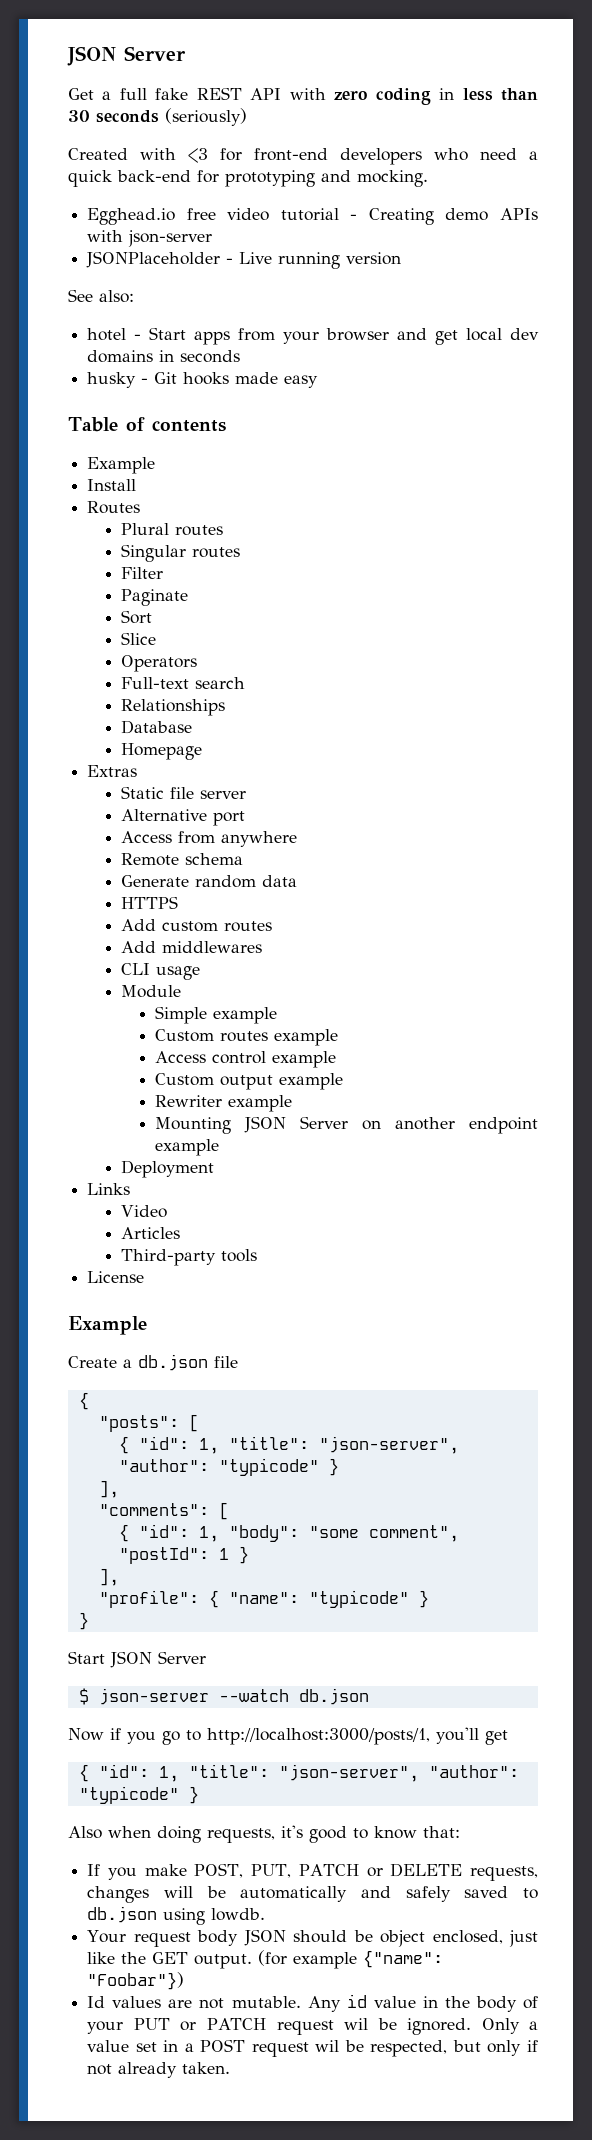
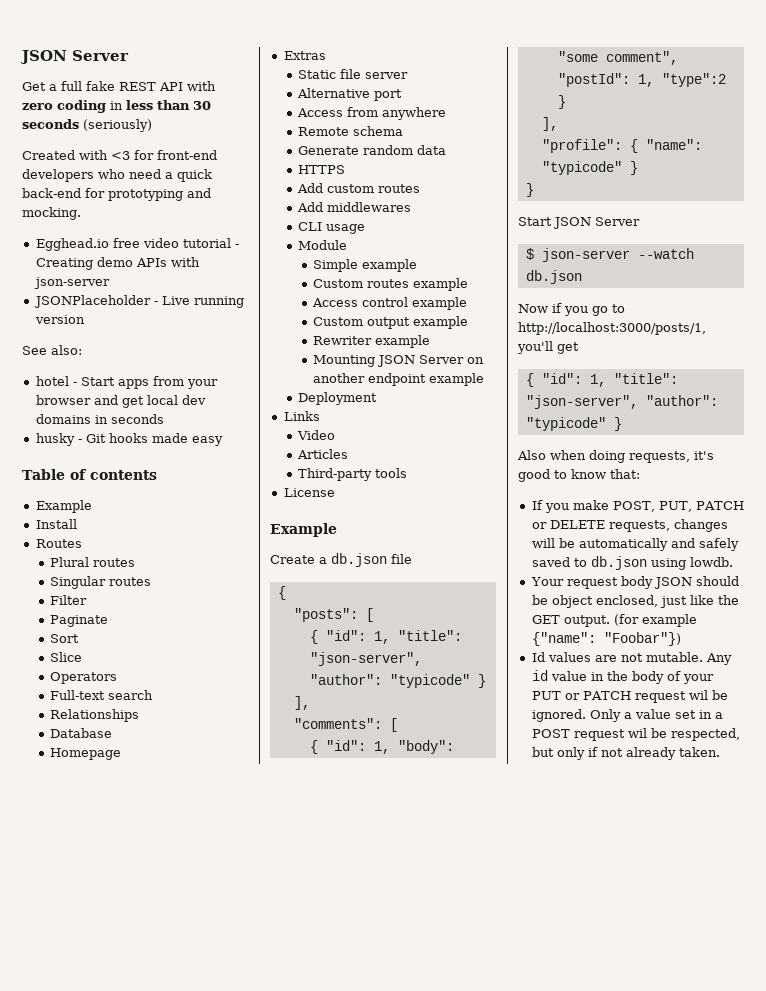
- { "id": 1, "body": "some comment", "postId": 1 }
+ { "id": 1, "body": "some comment", "postId": 1, "type":2 }

